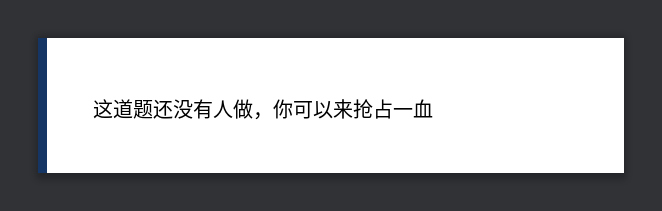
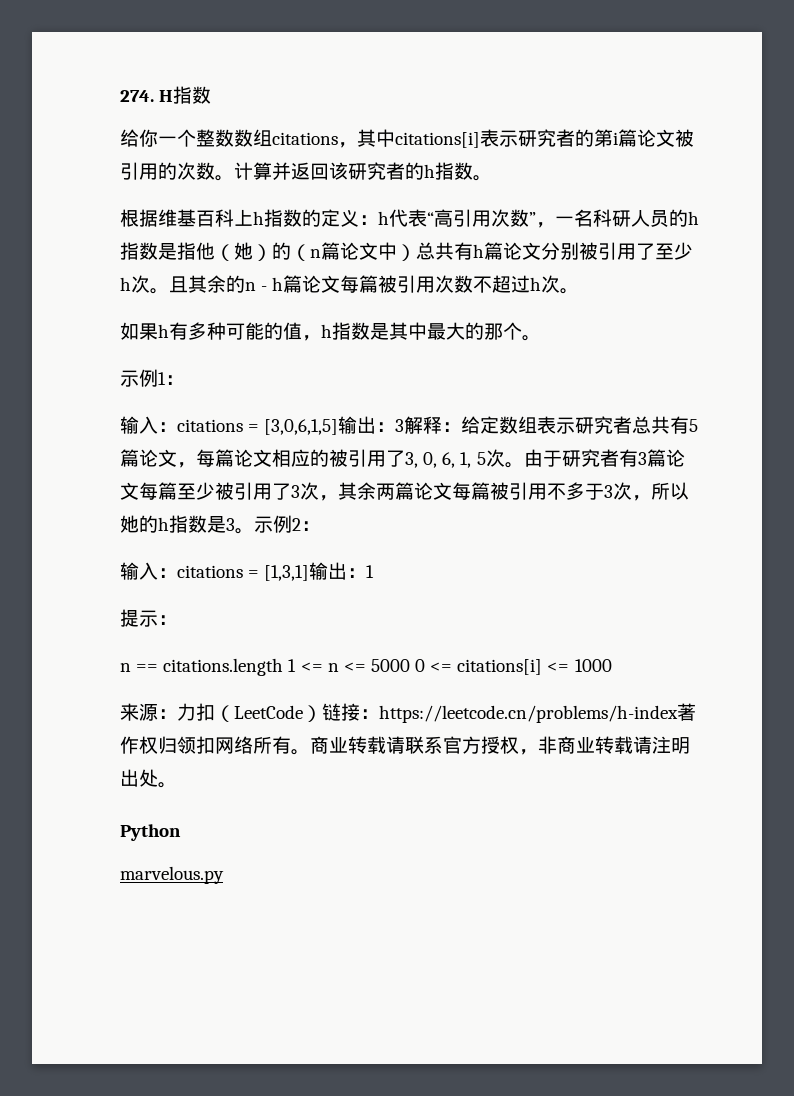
- 这道题还没有人做，你可以来抢占一血
+ 274. H指数
+ 给你一个整数数组citations，其中citations[i]表示研究者的第i篇论文被引用的次数。计算并返回该研究者的h指数。
+ 根据维基百科上h指数的定义：h代表“高引用次数”，一名科研人员的h指数是指他（她）的（n篇论文中）总共有h篇论文分别被引用了至少h次。且其余的n - h篇论文每篇被引用次数不超过h次。
+ 如果h有多种可能的值，h指数是其中最大的那个。
+ 示例1：
+ 输入：citations = [3,0,6,1,5]输出：3解释：给定数组表示研究者总共有5篇论文，每篇论文相应的被引用了3, 0, 6, 1, 5次。由于研究者有3篇论文每篇至少被引用了3次，其余两篇论文每篇被引用不多于3次，所以她的h指数是3。示例2：
+ 输入：citations = [1,3,1]输出：1
+ 提示：
+ n == citations.length 1 <= n <= 5000 0 <= citations[i] <= 1000
+ 来源：力扣（LeetCode）链接：https://leetcode.cn/problems/h-index著作权归领扣网络所有。商业转载请联系官方授权，非商业转载请注明出处。
+ Python
+ marvelous.py

